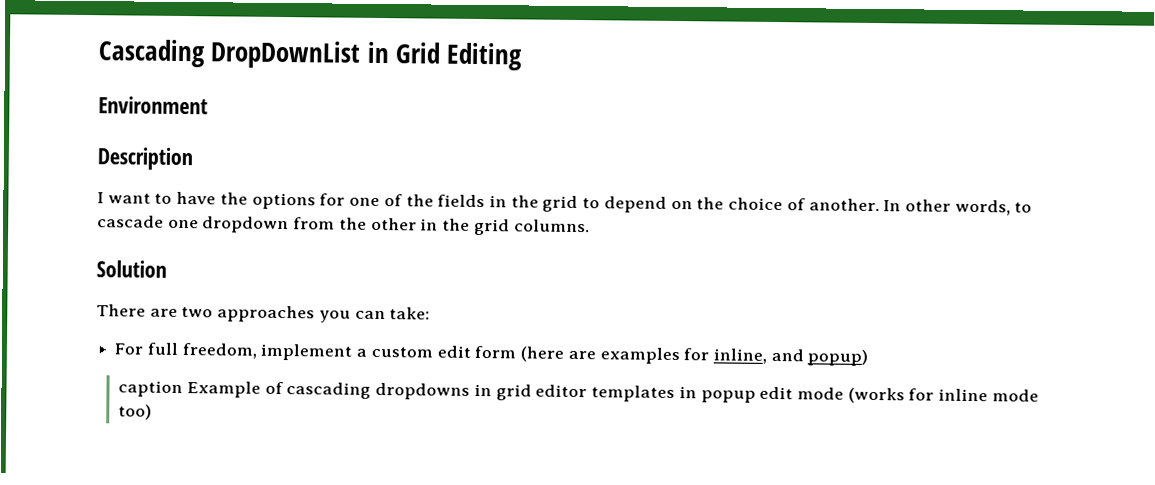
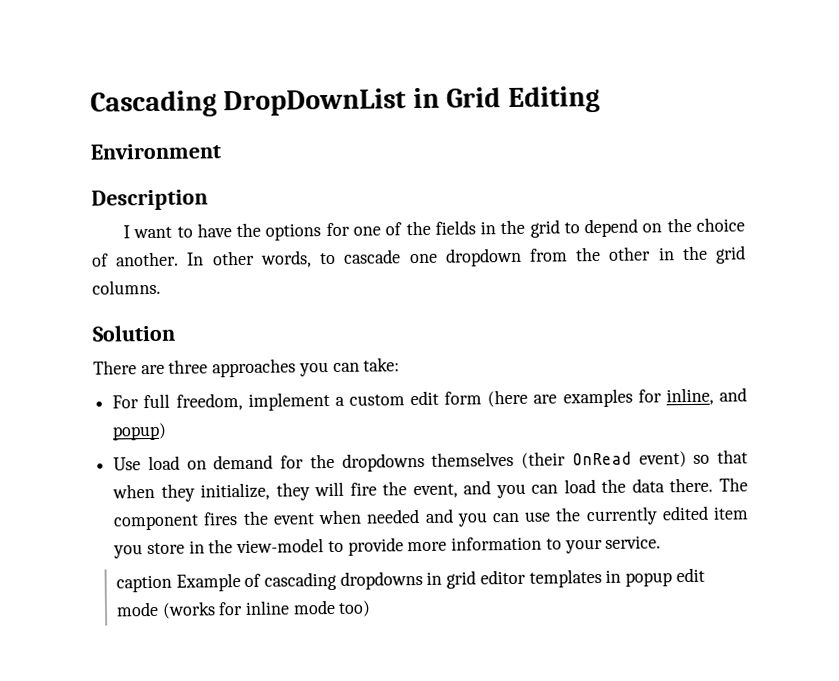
- There are two approaches you can take:
+ There are three approaches you can take:
+ Use load on demand for the dropdowns themselves (their OnRead event) so that when they initialize, they will fire the event, and you can load the data there. The component fires the event when needed and you can use the currently edited item you store in the view-model to provide more information to your service.

